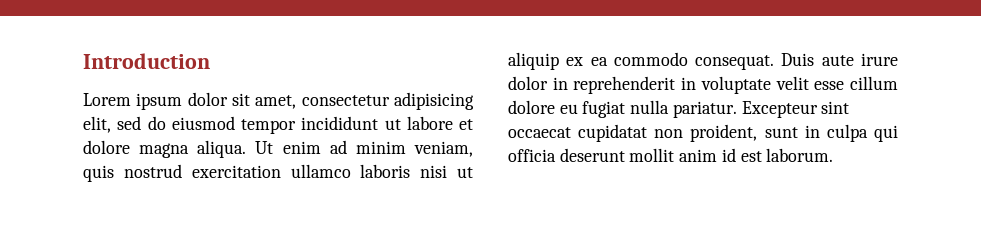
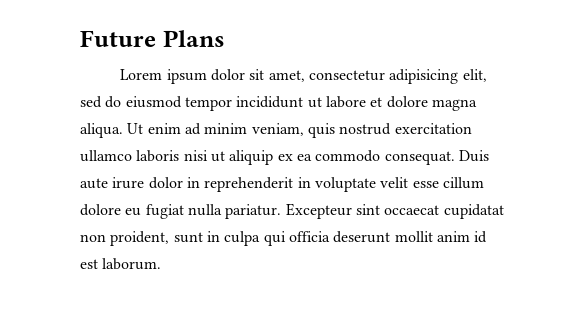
- Introduction
+ Future Plans

